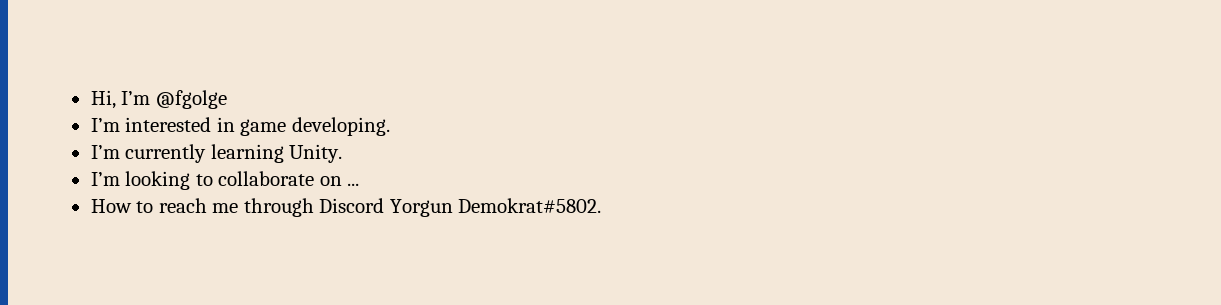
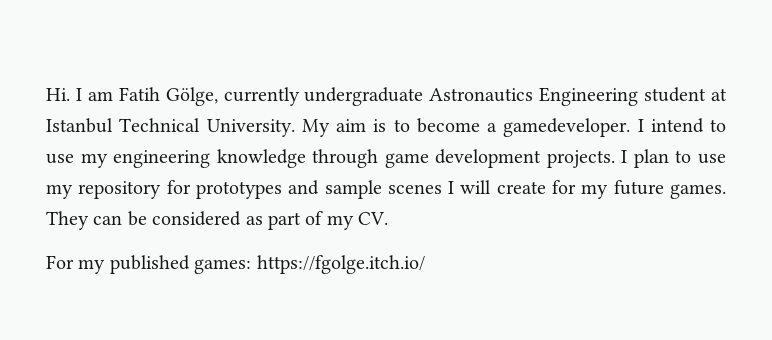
- Hi, I’m @fgolge
- I’m interested in game developing.
- I’m currently learning Unity.
- I’m looking to collaborate on ...
- How to reach me through Discord Yorgun Demokrat#5802.
+ Hi. I am Fatih Gölge, currently undergraduate Astronautics Engineering student at Istanbul Technical University. My aim is to become a gamedeveloper. I intend to use my engineering knowledge through game development projects. I plan to use my repository for prototypes and sample scenes I will create for my future games. They can be considered as part of my CV.
+ For my published games: https://fgolge.itch.io/

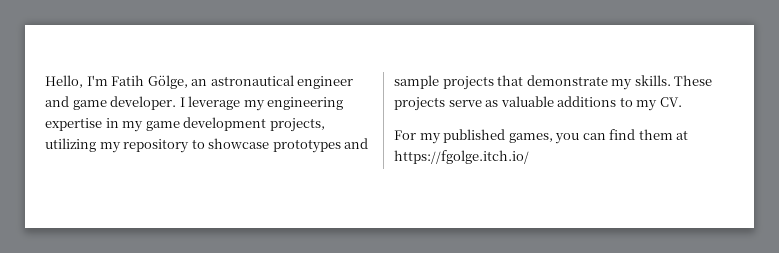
- Hi. I am Fatih Gölge, currently undergraduate Astronautics Engineering student at Istanbul Technical University. My aim is to become a gamedeveloper. I intend to use my engineering knowledge through game development projects. I plan to use my repository for prototypes and sample scenes I will create for my future games. They can be considered as part of my CV.
+ Hello, I'm Fatih Gölge, an astronautical engineer and game developer. I leverage my engineering expertise in my game development projects, utilizing my repository to showcase prototypes and sample projects that demonstrate my skills. These projects serve as valuable additions to my CV.
- For my published games: https://fgolge.itch.io/
+ For my published games, you can find them at https://fgolge.itch.io/

